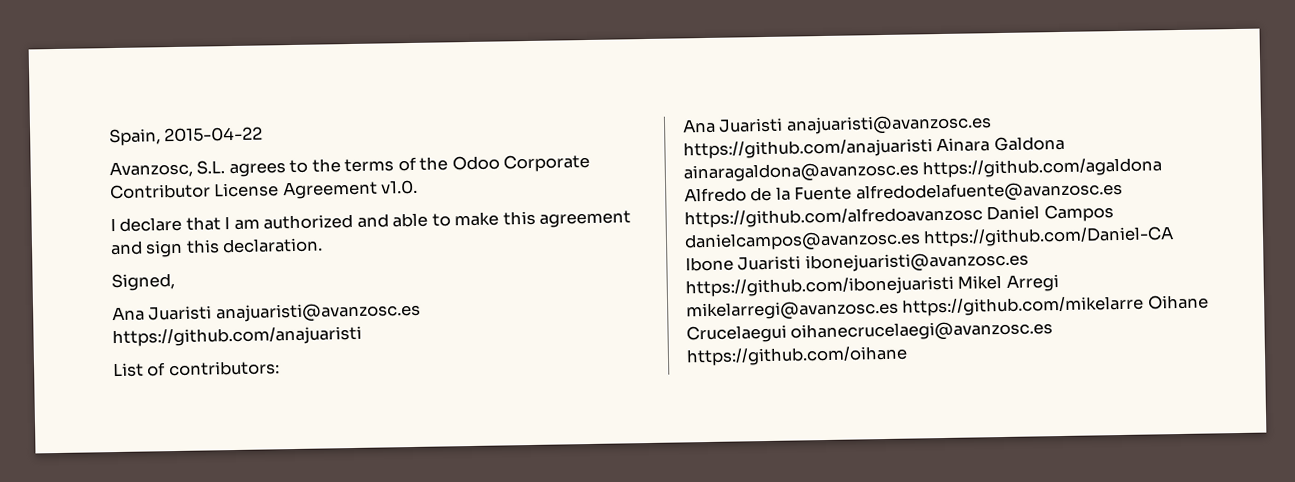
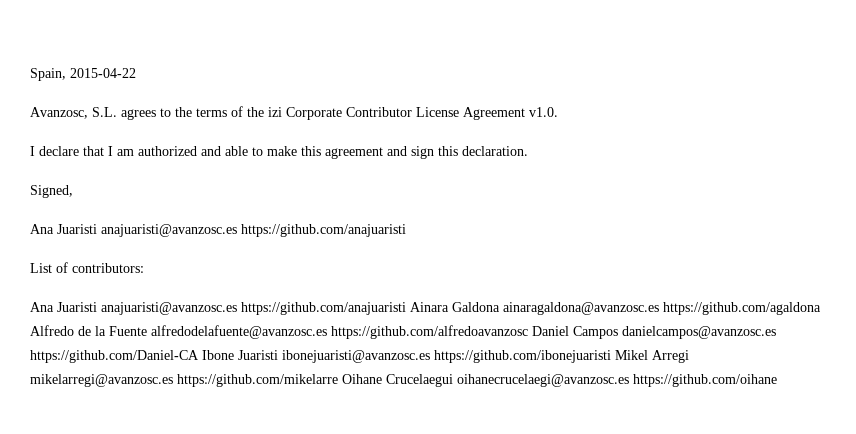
- Avanzosc, S.L. agrees to the terms of the Odoo Corporate Contributor License Agreement v1.0.
+ Avanzosc, S.L. agrees to the terms of the izi Corporate Contributor License Agreement v1.0.

